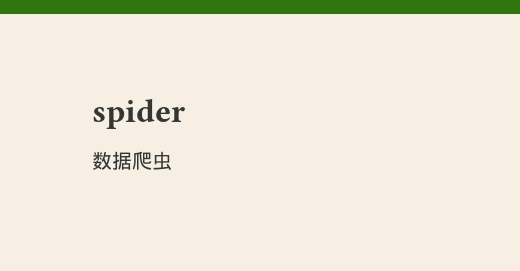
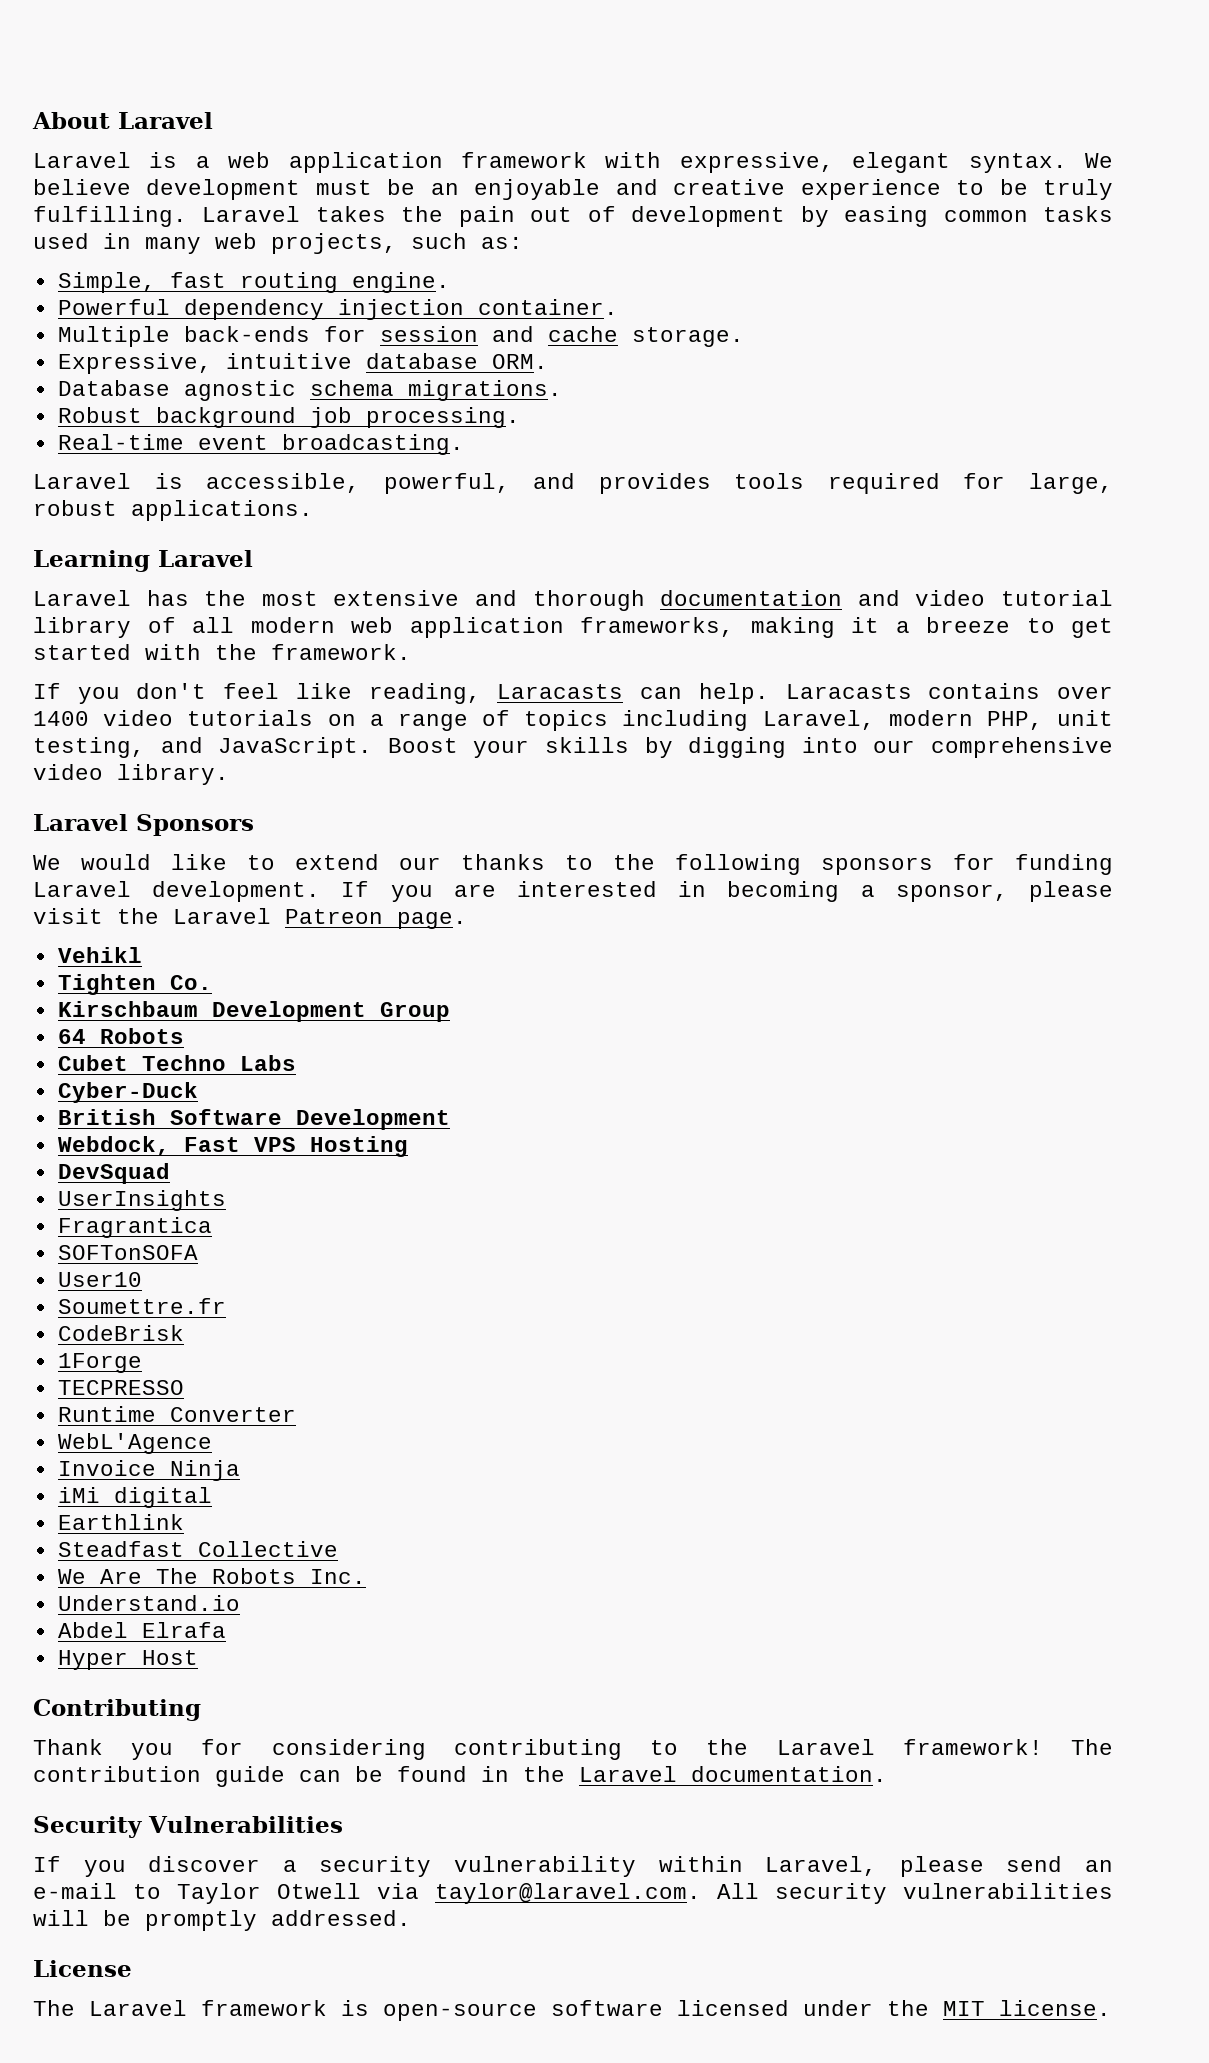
- spider
- 数据爬虫
+ About Laravel
+ Laravel is a web application framework with expressive, elegant syntax. We believe development must be an enjoyable and creative experience to be truly fulfilling. Laravel takes the pain out of development by easing common tasks used in many web projects, such as:
+ Simple, fast routing engine.
+ Powerful dependency injection container.
+ Multiple back-ends for session and cache storage.
+ Expressive, intuitive database ORM.
+ Database agnostic schema migrations.
+ Robust background job processing.
+ Real-time event broadcasting.
+ Laravel is accessible, powerful, and provides tools required for large, robust applications.
+ Learning Laravel
+ Laravel has the most extensive and thorough documentation and video tutorial library of all modern web application frameworks, making it a breeze to get started with the framework.
+ If you don't feel like reading, Laracasts can help. Laracasts contains over 1400 video tutorials on a range of topics including Laravel, modern PHP, unit testing, and JavaScript. Boost your skills by digging into our comprehensive video library.
+ Laravel Sponsors
+ We would like to extend our thanks to the following sponsors for funding Laravel development. If you are interested in becoming a sponsor, please visit the Laravel Patreon page.
+ Vehikl
+ Tighten Co.
+ Kirschbaum Development Group
+ 64 Robots
+ Cubet Techno Labs
+ Cyber-Duck
+ British Software Development
+ Webdock, Fast VPS Hosting
+ DevSquad
+ UserInsights
+ Fragrantica
+ SOFTonSOFA
+ User10
+ Soumettre.fr
+ CodeBrisk
+ 1Forge
+ TECPRESSO
+ Runtime Converter
+ WebL'Agence
+ Invoice Ninja
+ iMi digital
+ Earthlink
+ Steadfast Collective
+ We Are The Robots Inc.
+ Understand.io
+ Abdel Elrafa
+ Hyper Host
+ Contributing
+ Thank you for considering contributing to the Laravel framework! The contribution guide can be found in the Laravel documentation.
+ Security Vulnerabilities
+ If you discover a security vulnerability within Laravel, please send an e-mail to Taylor Otwell via taylor@laravel.com. All security vulnerabilities will be promptly addressed.
+ License
+ The Laravel framework is open-source software licensed under the MIT license.

